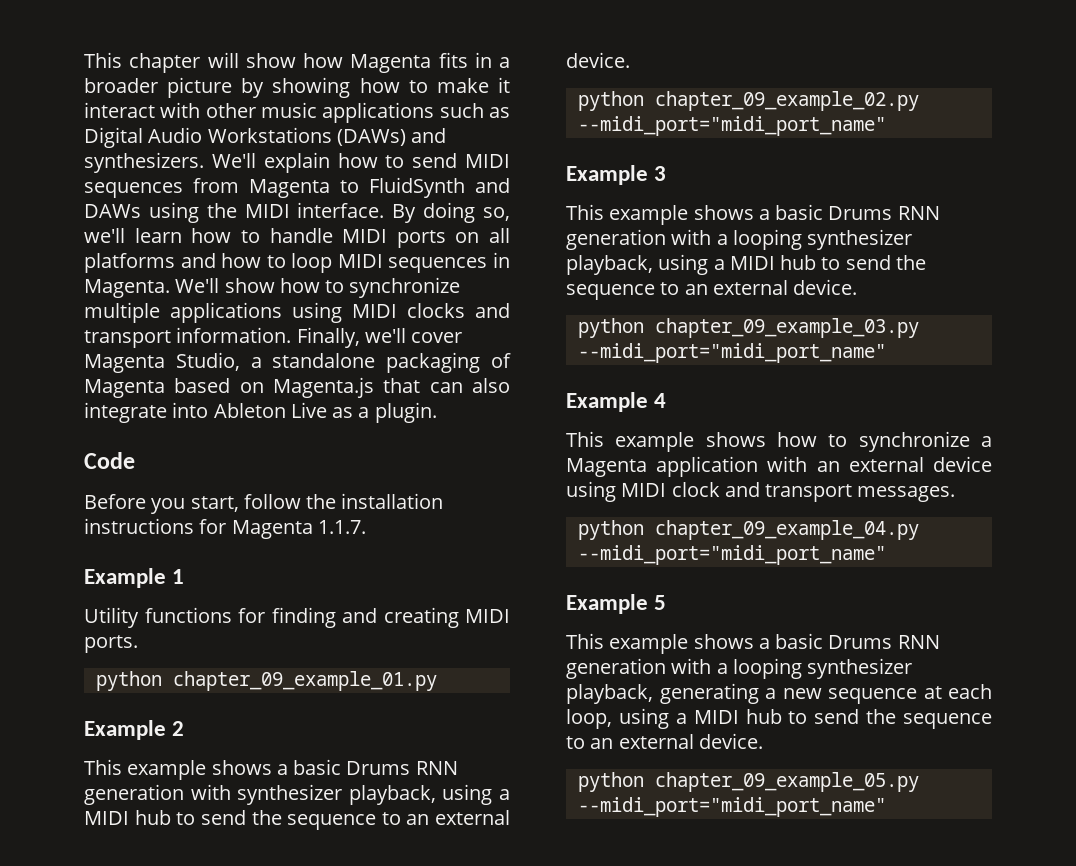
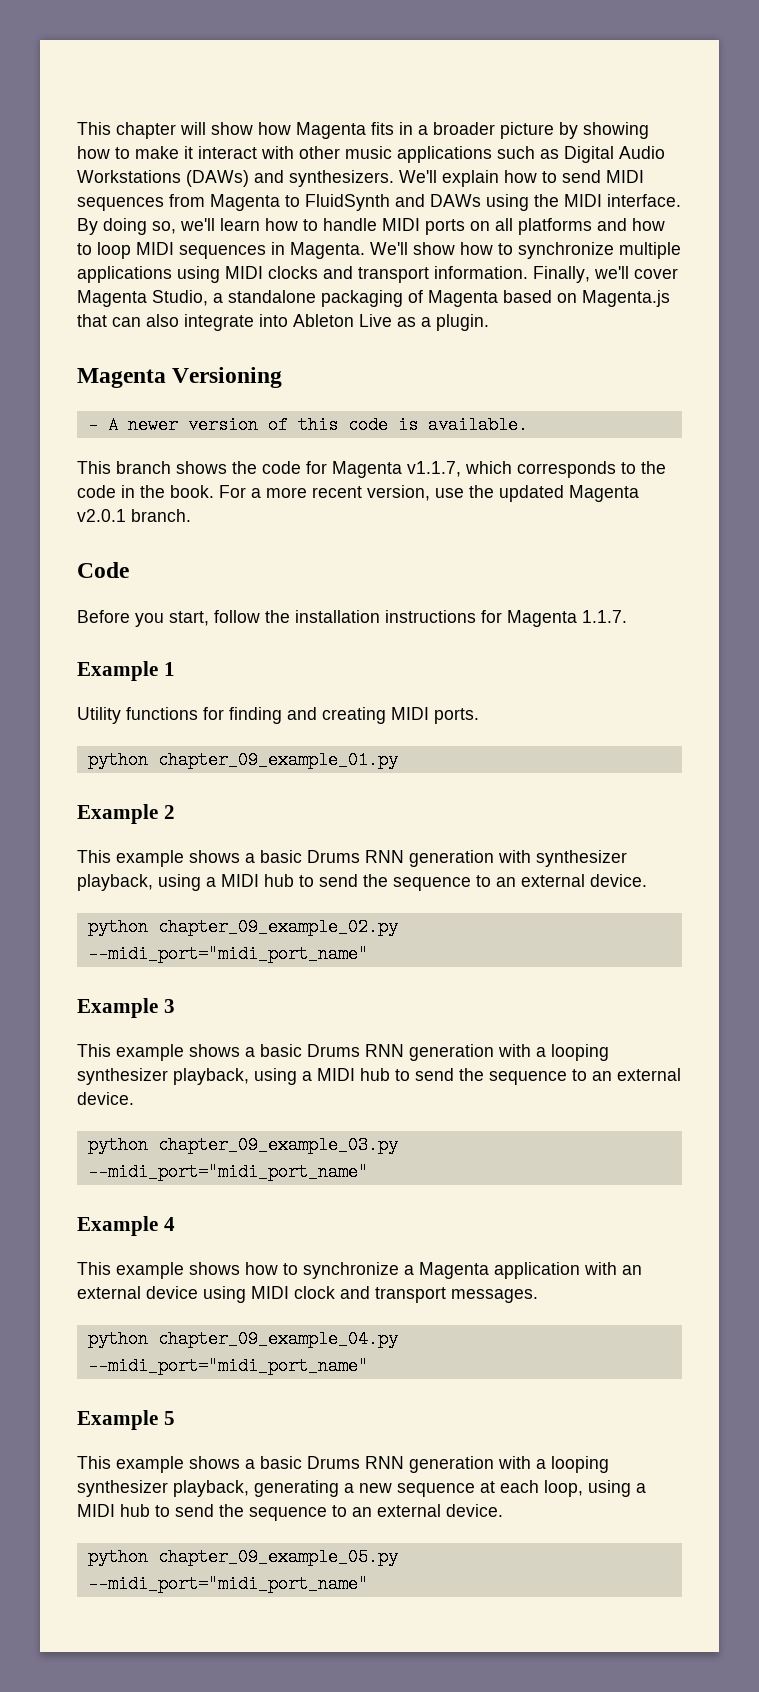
+ Magenta Versioning
+ - A newer version of this code is available.
+ This branch shows the code for Magenta v1.1.7, which corresponds to the code in the book. For a more recent version, use the updated Magenta v2.0.1 branch.

